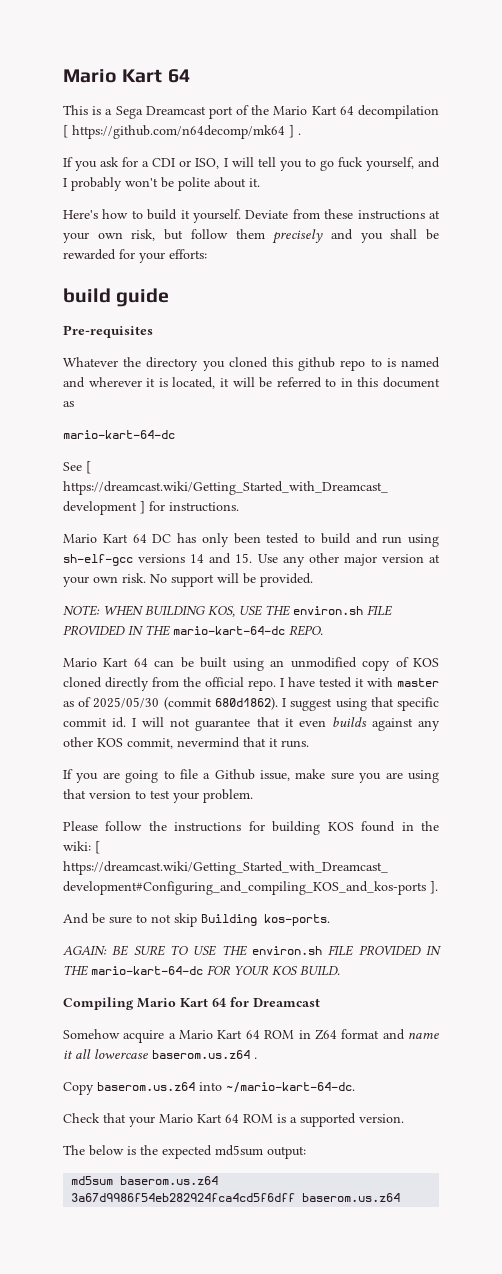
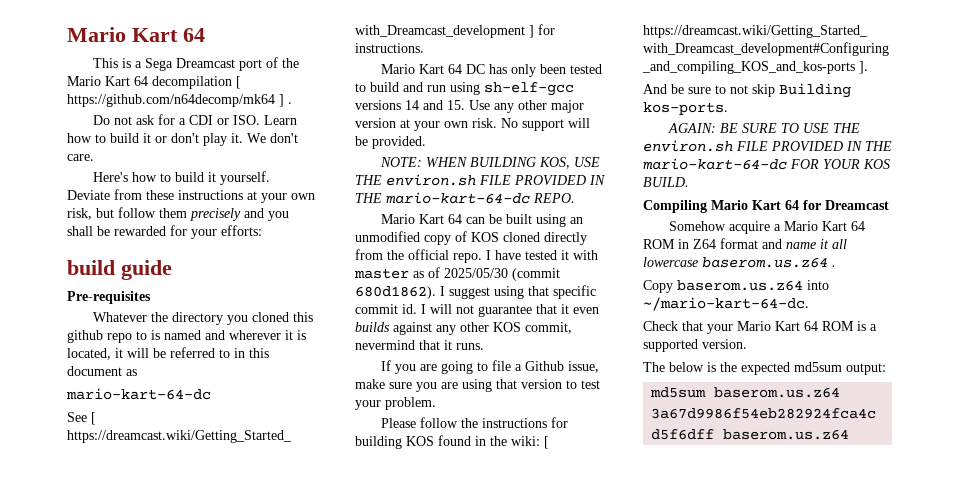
- If you ask for a CDI or ISO, I will tell you to go fuck yourself, and I probably won't be polite about it.
+ Do not ask for a CDI or ISO. Learn how to build it or don't play it. We don't care.

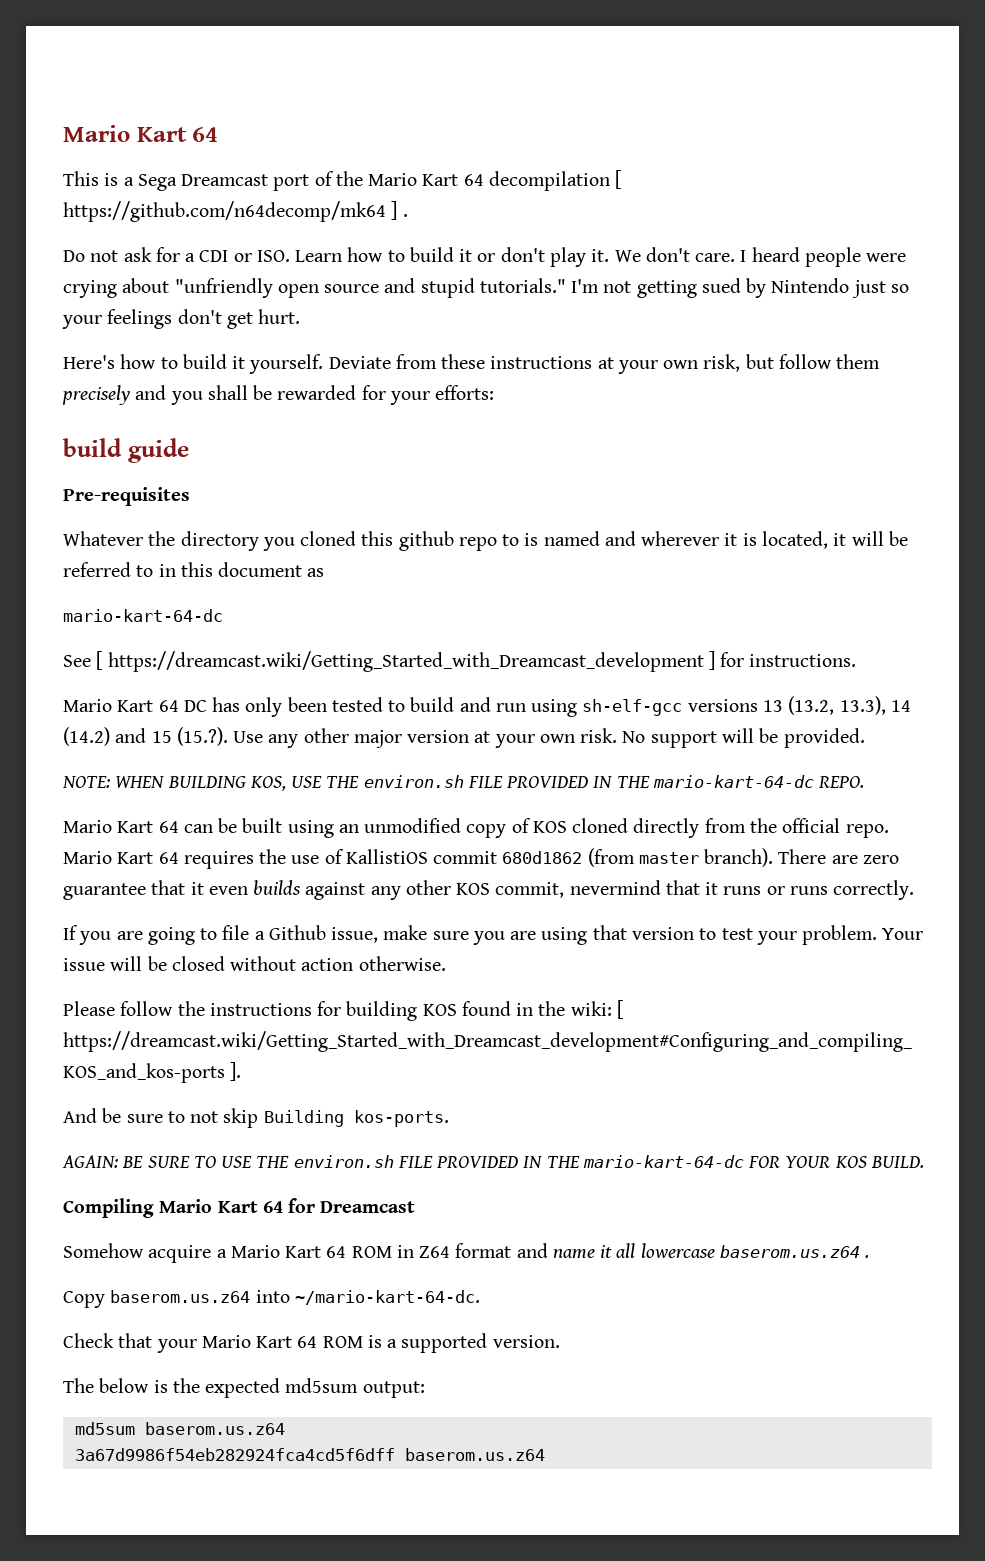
+ I heard people were crying about "unfriendly open source and stupid tutorials." I'm not getting sued by Nintendo just so your feelings don't get hurt.
- Mario Kart 64 DC has only been tested to build and run using sh-elf-gcc versions 14 and 15. Use any other major version at your own risk.
+ Mario Kart 64 DC has only been tested to build and run using sh-elf-gcc versions 13 (13.2, 13.3), 14 (14.2) and 15 (15.?). Use any other major version at your own risk.
- I have tested it with master as of 2025/05/30 (commit 680d1862). I suggest using that specific commit id. I will not guarantee that it even builds against any other KOS commit, nevermind that it runs.
+ Mario Kart 64 requires the use of KallistiOS commit 680d1862 (from master branch). There are zero guarantee that it even builds against any other KOS commit, nevermind that it runs or runs correctly.
+ Your issue will be closed without action otherwise.

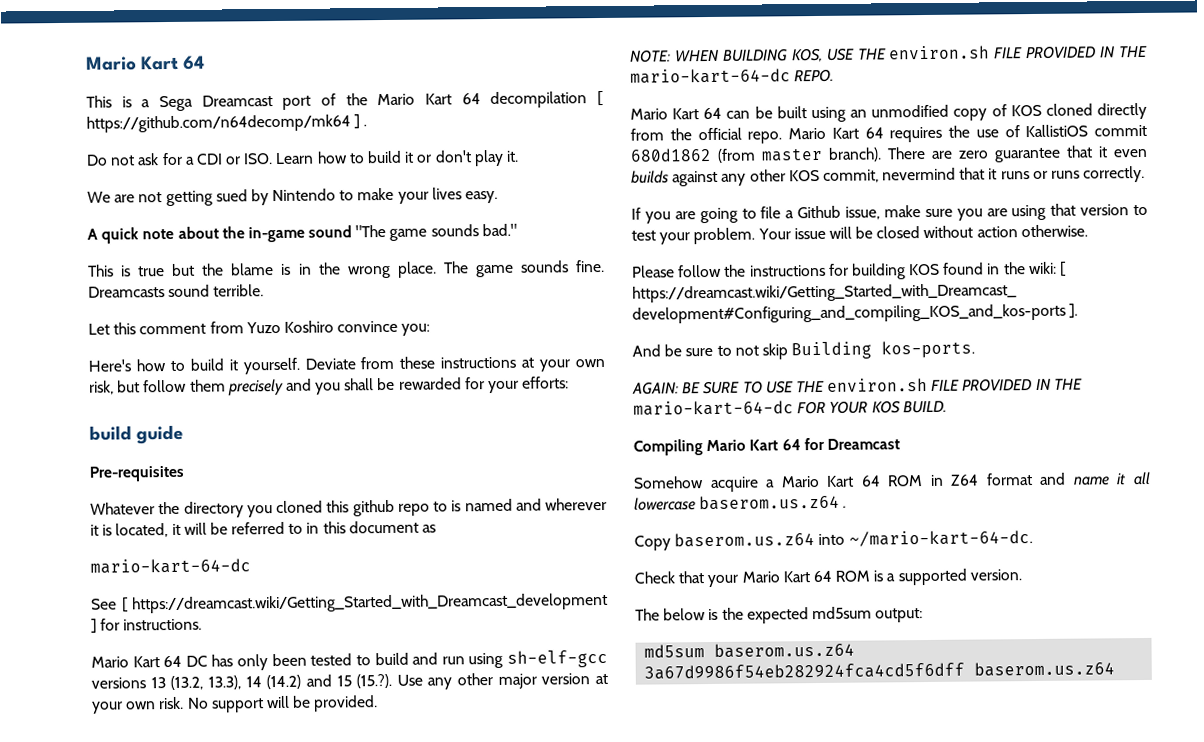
- Do not ask for a CDI or ISO. Learn how to build it or don't play it. We don't care. I heard people were crying about "unfriendly open source and stupid tutorials." I'm not getting sued by Nintendo just so your feelings don't get hurt.
+ Do not ask for a CDI or ISO. Learn how to build it or don't play it.
+ We are not getting sued by Nintendo to make your lives easy.
+ A quick note about the in-game sound "The game sounds bad."
+ This is true but the blame is in the wrong place. The game sounds fine. Dreamcasts sound terrible.
+ Let this comment from Yuzo Koshiro convince you:

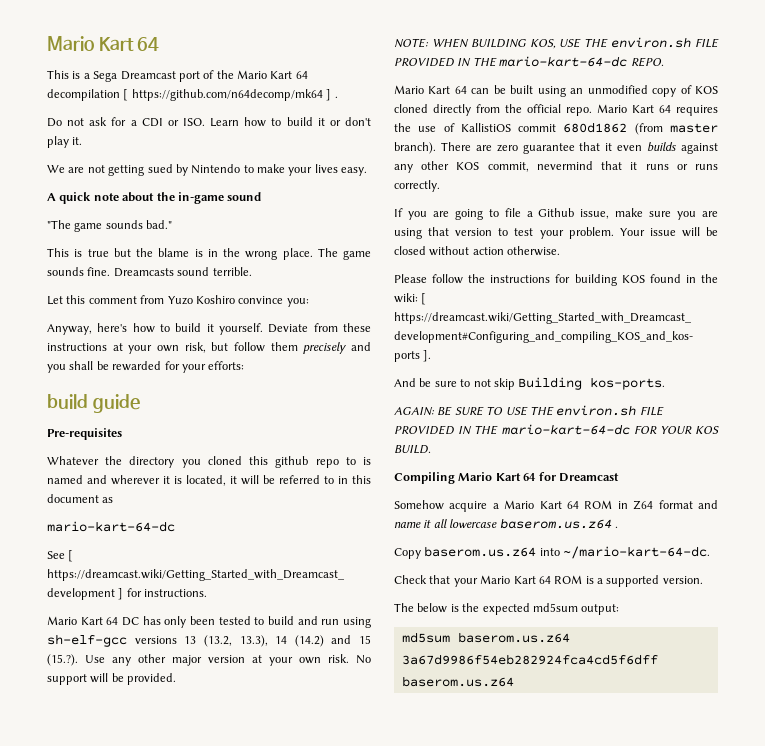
- A quick note about the in-game sound "The game sounds bad."
+ A quick note about the in-game sound
+ "The game sounds bad."
- Here's how to build it yourself.
+ Anyway, here's how to build it yourself.

